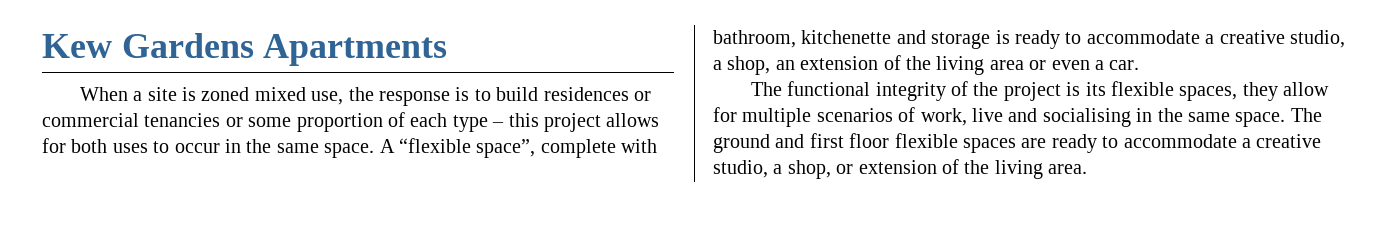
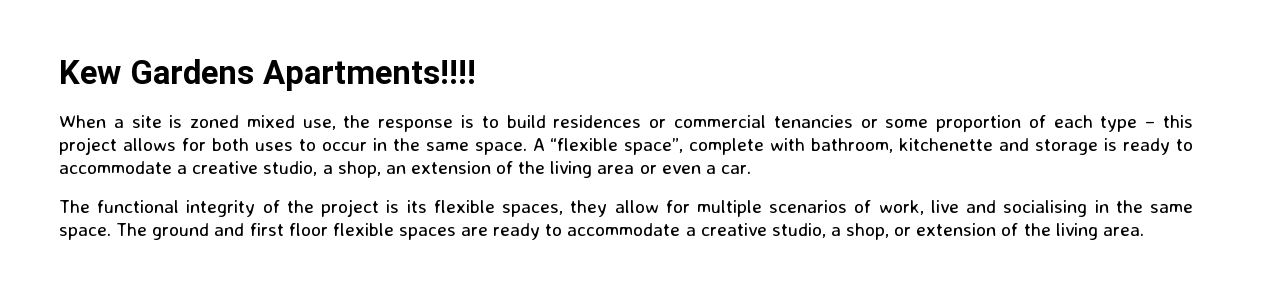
- Kew Gardens Apartments
+ Kew Gardens Apartments!!!!

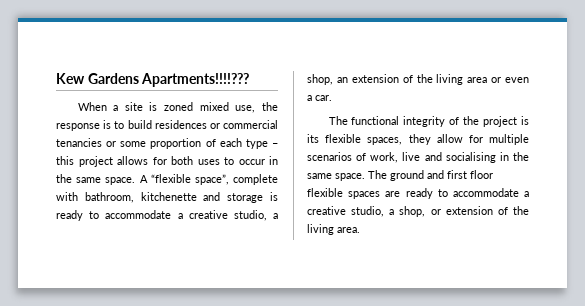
- Kew Gardens Apartments!!!!
+ Kew Gardens Apartments!!!!???

